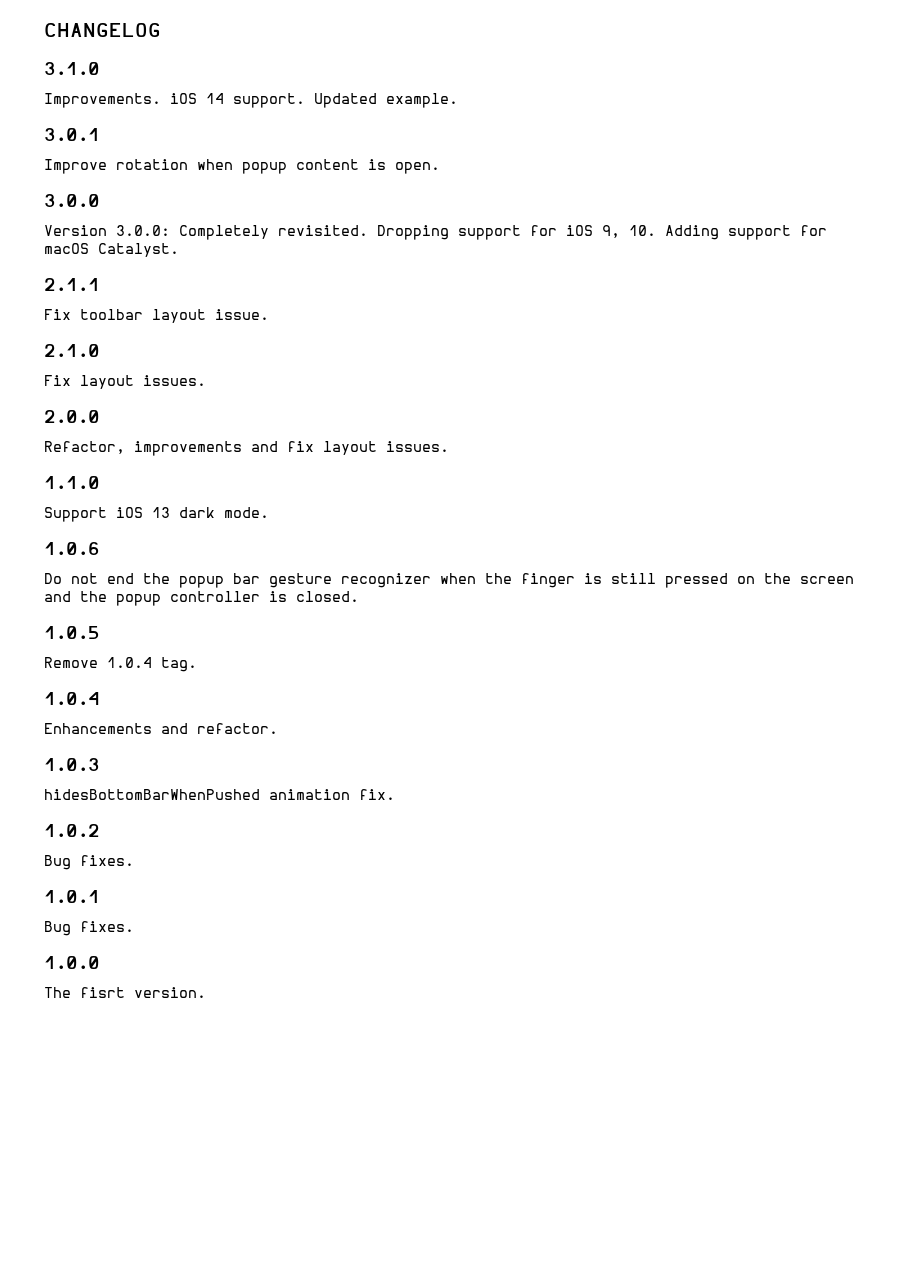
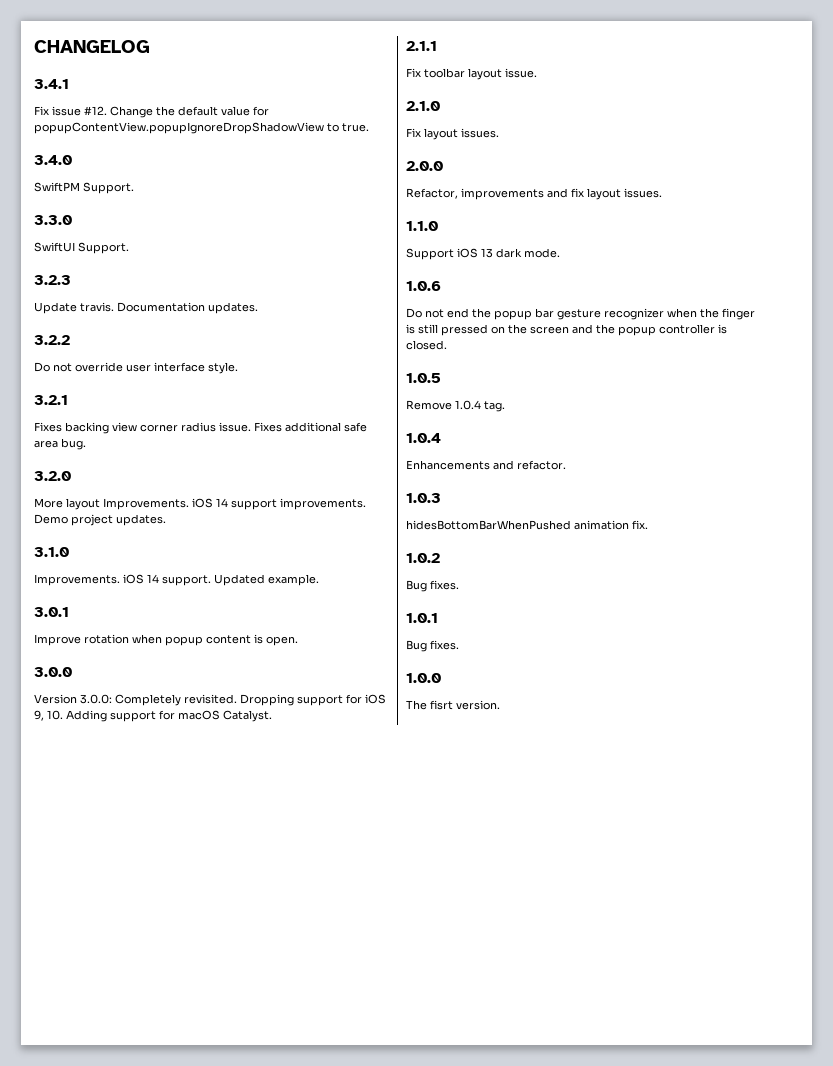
+ 3.4.1
+ Fix issue #12. Change the default value for popupContentView.popupIgnoreDropShadowView to true.
+ 3.4.0
+ SwiftPM Support.
+ 3.3.0
+ SwiftUI Support.
+ 3.2.3
+ Update travis. Documentation updates.
+ 3.2.2
+ Do not override user interface style.
+ 3.2.1
+ Fixes backing view corner radius issue. Fixes additional safe area bug.
+ 3.2.0
+ More layout Improvements. iOS 14 support improvements. Demo project updates.

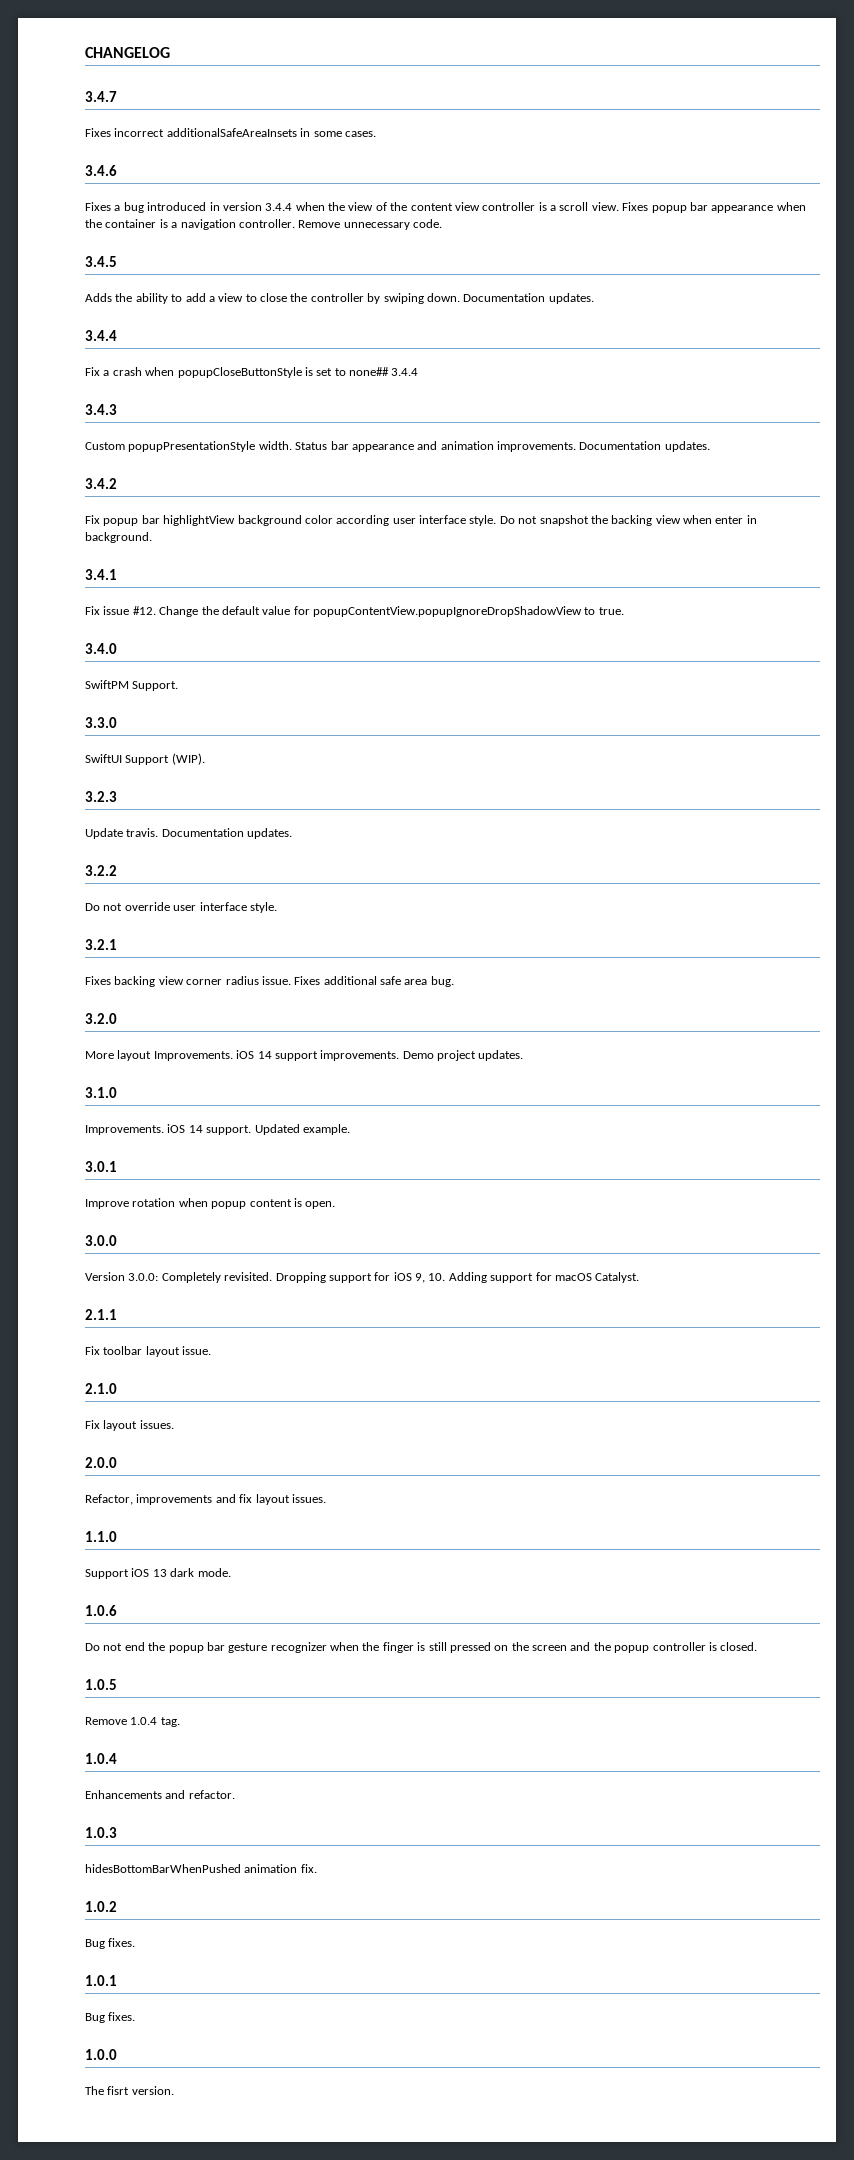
+ 3.4.7
+ Fixes incorrect additionalSafeAreaInsets in some cases.
+ 3.4.6
+ Fixes a bug introduced in version 3.4.4 when the view of the content view controller is a scroll view. Fixes popup bar appearance when the container is a navigation controller. Remove unnecessary code.
+ 3.4.5
+ Adds the ability to add a view to close the controller by swiping down. Documentation updates.
+ 3.4.4
+ Fix a crash when popupCloseButtonStyle is set to none## 3.4.4
+ 3.4.3
+ Custom popupPresentationStyle width. Status bar appearance and animation improvements. Documentation updates.
+ 3.4.2
+ Fix popup bar highlightView background color according user interface style. Do not snapshot the backing view when enter in background.
- SwiftUI Support.
+ SwiftUI Support (WIP).

